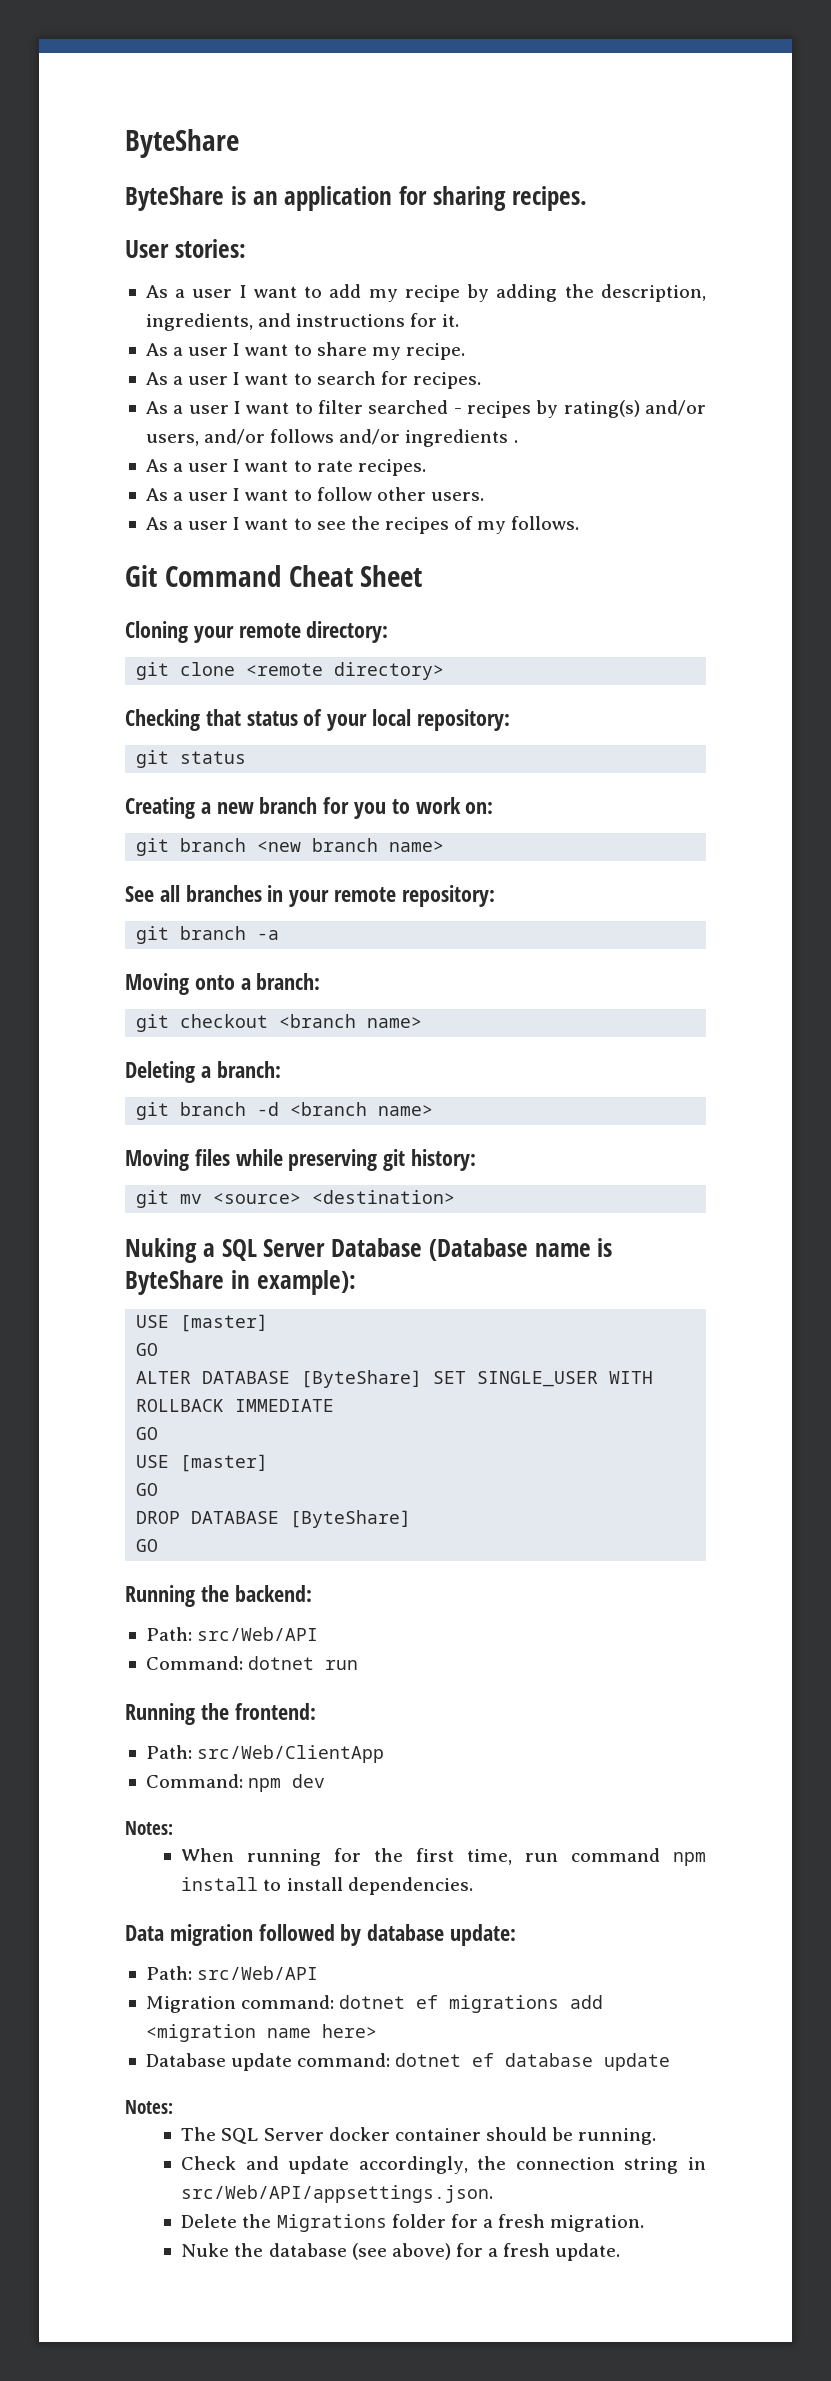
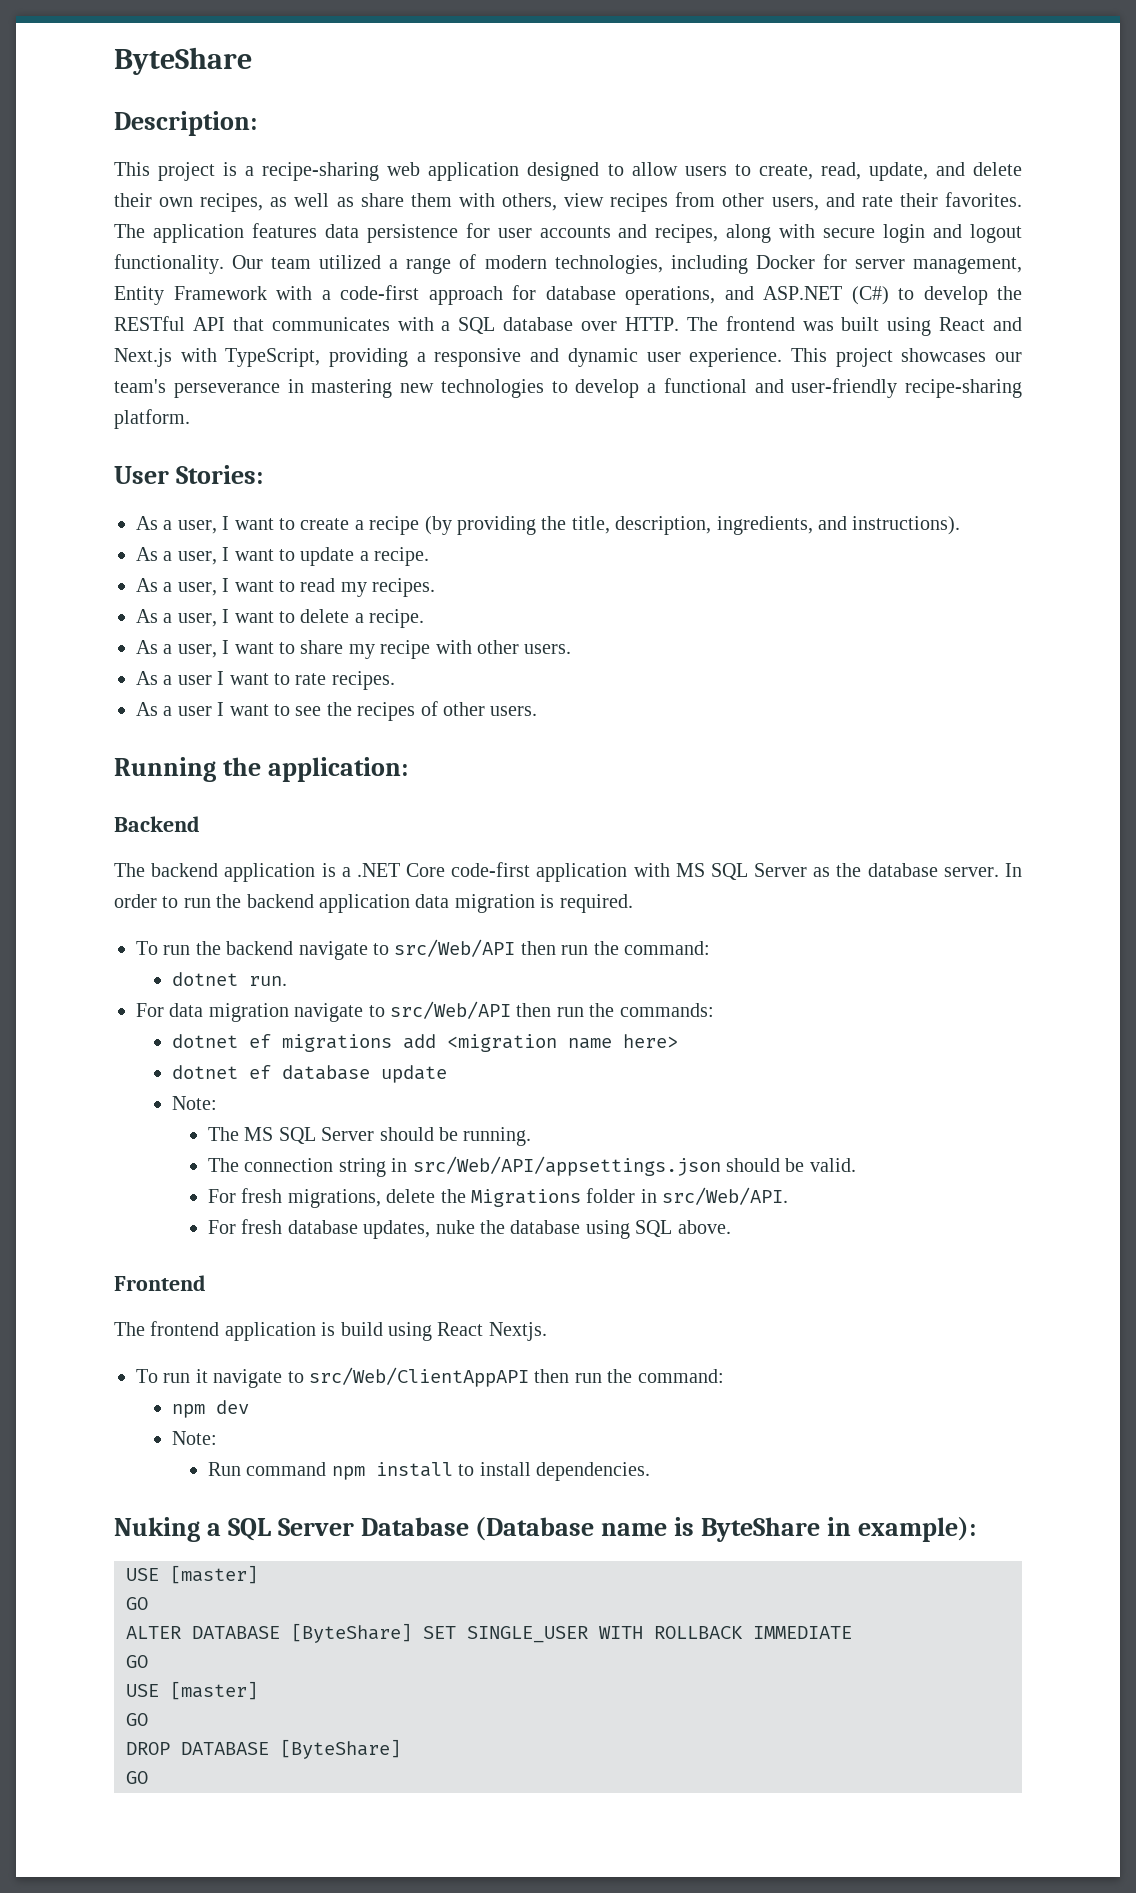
- ByteShare is an application for sharing recipes.
+ Description:
+ This project is a recipe-sharing web application designed to allow users to create, read, update, and delete their own recipes, as well as share them with others, view recipes from other users, and rate their favorites. The application features data persistence for user accounts and recipes, along with secure login and logout functionality. Our team utilized a range of modern technologies, including Docker for server management, Entity Framework with a code-first approach for database operations, and ASP.NET (C#) to develop the RESTful API that communicates with a SQL database over HTTP. The frontend was built using React and Next.js with TypeScript, providing a responsive and dynamic user experience. This project showcases our team's perseverance in mastering new technologies to develop a functional and user-friendly recipe-sharing platform.
- User stories:
- As a user I want to add my recipe by adding the description, ingredients, and instructions for it.
- As a user I want to share my recipe.
- As a user I want to search for recipes.
- As a user I want to filter searched - recipes by rating(s) and/or users, and/or follows and/or ingredients .
+ User Stories:
+ As a user, I want to create a recipe (by providing the title, description, ingredients, and instructions).
+ As a user, I want to update a recipe.
+ As a user, I want to read my recipes.
+ As a user, I want to delete a recipe.
+ As a user, I want to share my recipe with other users.
- As a user I want to follow other users.
- As a user I want to see the recipes of my follows.
- Git Command Cheat Sheet
- Cloning your remote directory:
- git clone <remote directory>
- Checking that status of your local repository:
- git status
- Creating a new branch for you to work on:
- git branch <new branch name>
- See all branches in your remote repository:
- git branch -a
- Moving onto a branch:
- git checkout <branch name>
- Deleting a branch:
- git branch -d <branch name>
- Moving files while preserving git history:
- git mv <source> <destination>
+ As a user I want to see the recipes of other users.
+ Running the application:
+ Backend
+ The backend application is a .NET Core code-first application with MS SQL Server as the database server. In order to run the backend application data migration is required.
+ To run the backend navigate to src/Web/API then run the command:
+ dotnet run.
+ For data migration navigate to src/Web/API then run the commands:
+ dotnet ef migrations add <migration name here>
+ dotnet ef database update
+ Note:
+ The MS SQL Server should be running.
+ The connection string in src/Web/API/appsettings.json should be valid.
+ For fresh migrations, delete the Migrations folder in src/Web/API.
+ For fresh database updates, nuke the database using SQL above.
+ Frontend
+ The frontend application is build using React Nextjs.
+ To run it navigate to src/Web/ClientAppAPI then run the command:
+ npm dev
+ Note:
+ Run command npm install to install dependencies.
- Running the backend:
- Path: src/Web/API
- Command: dotnet run
- Running the frontend:
- Path: src/Web/ClientApp
- Command: npm dev
- Notes:
- When running for the first time, run command npm install to install dependencies.
- Data migration followed by database update:
- Path: src/Web/API
- Migration command: dotnet ef migrations add <migration name here>
- Database update command: dotnet ef database update
- Notes:
- The SQL Server docker container should be running.
- Check and update accordingly, the connection string in src/Web/API/appsettings.json.
- Delete the Migrations folder for a fresh migration.
- Nuke the database (see above) for a fresh update.

